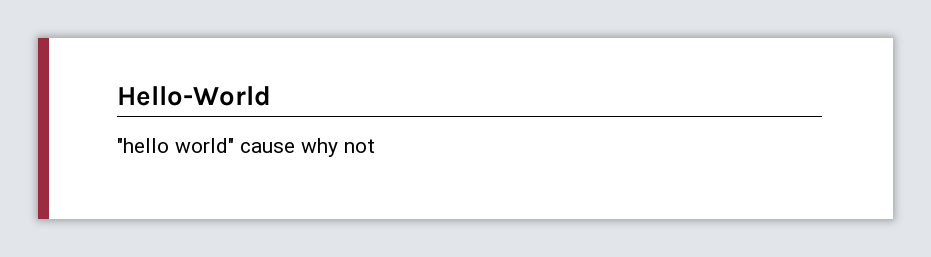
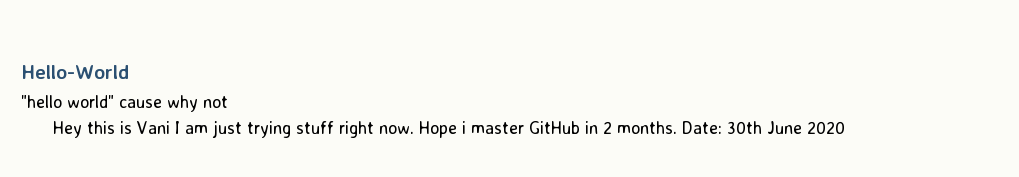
+ Hey this is Vani I am just trying stuff right now. Hope i master GitHub in 2 months. Date: 30th June 2020

